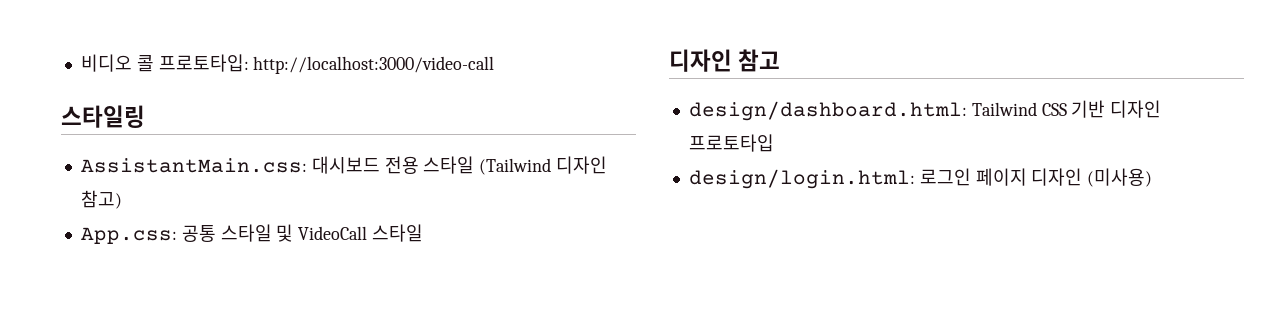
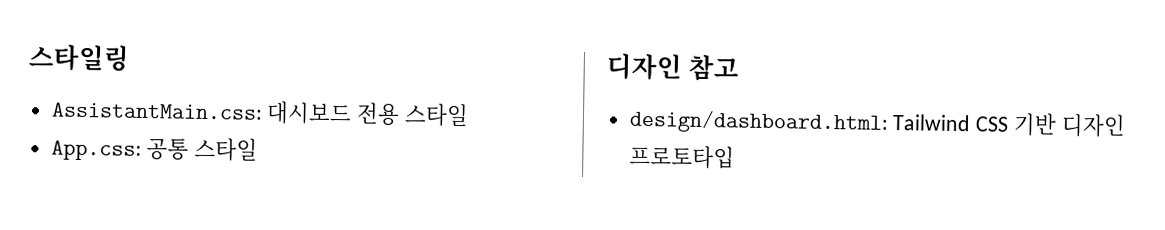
- 비디오 콜 프로토타입: http://localhost:3000/video-call
- AssistantMain.css: 대시보드 전용 스타일 (Tailwind 디자인 참고)
+ AssistantMain.css: 대시보드 전용 스타일
- App.css: 공통 스타일 및 VideoCall 스타일
+ App.css: 공통 스타일
- design/login.html: 로그인 페이지 디자인 (미사용)

